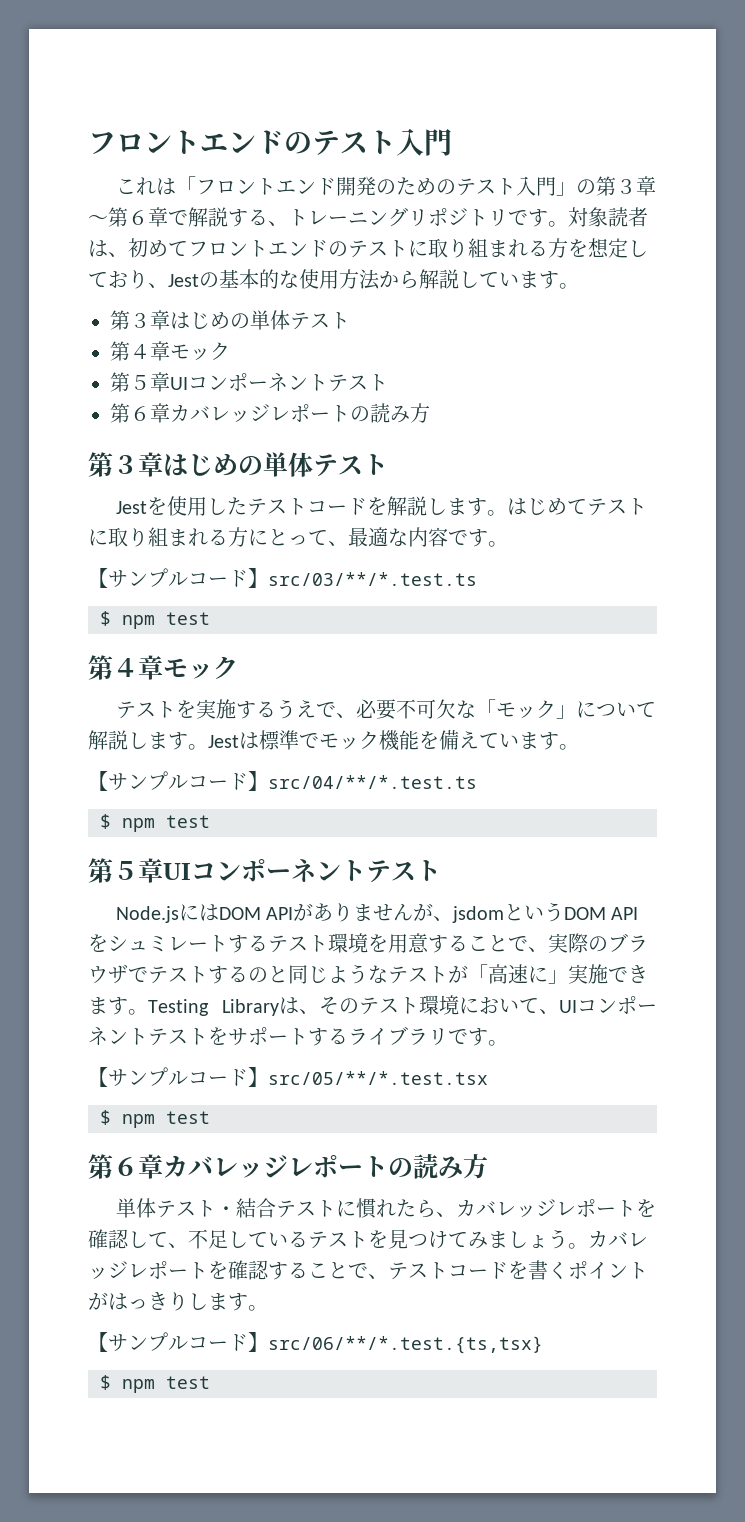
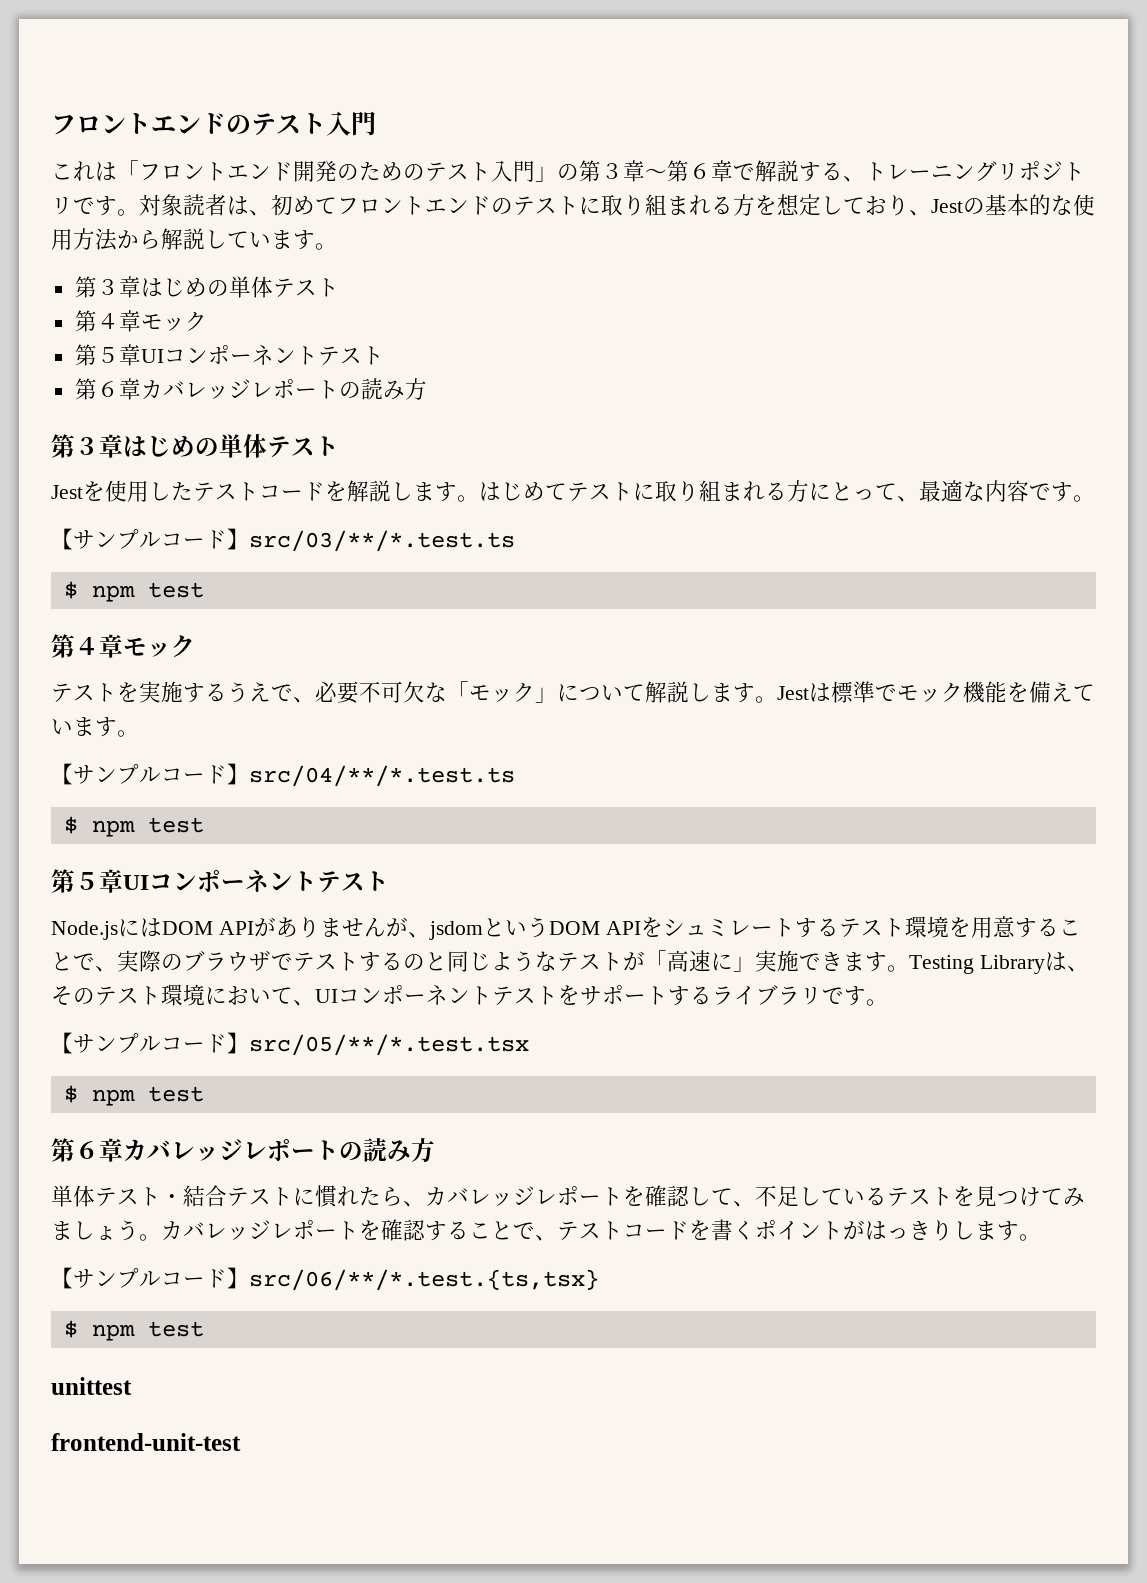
+ unittest
+ frontend-unit-test

